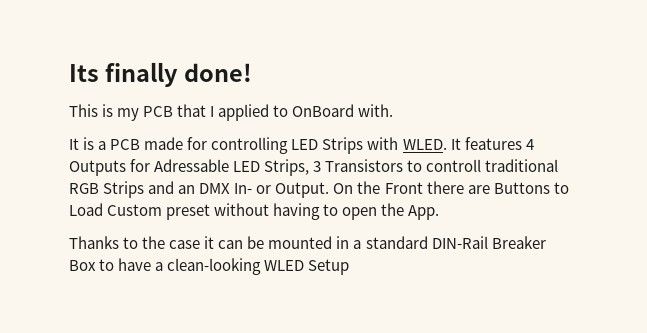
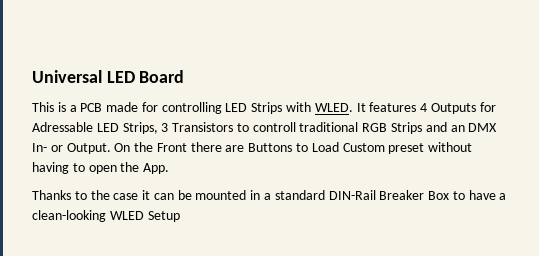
- Its finally done!
+ Universal LED Board
- This is my PCB that I applied to OnBoard with.
- It is a PCB made for controlling LED Strips with WLED.
+ This is a PCB made for controlling LED Strips with WLED.

